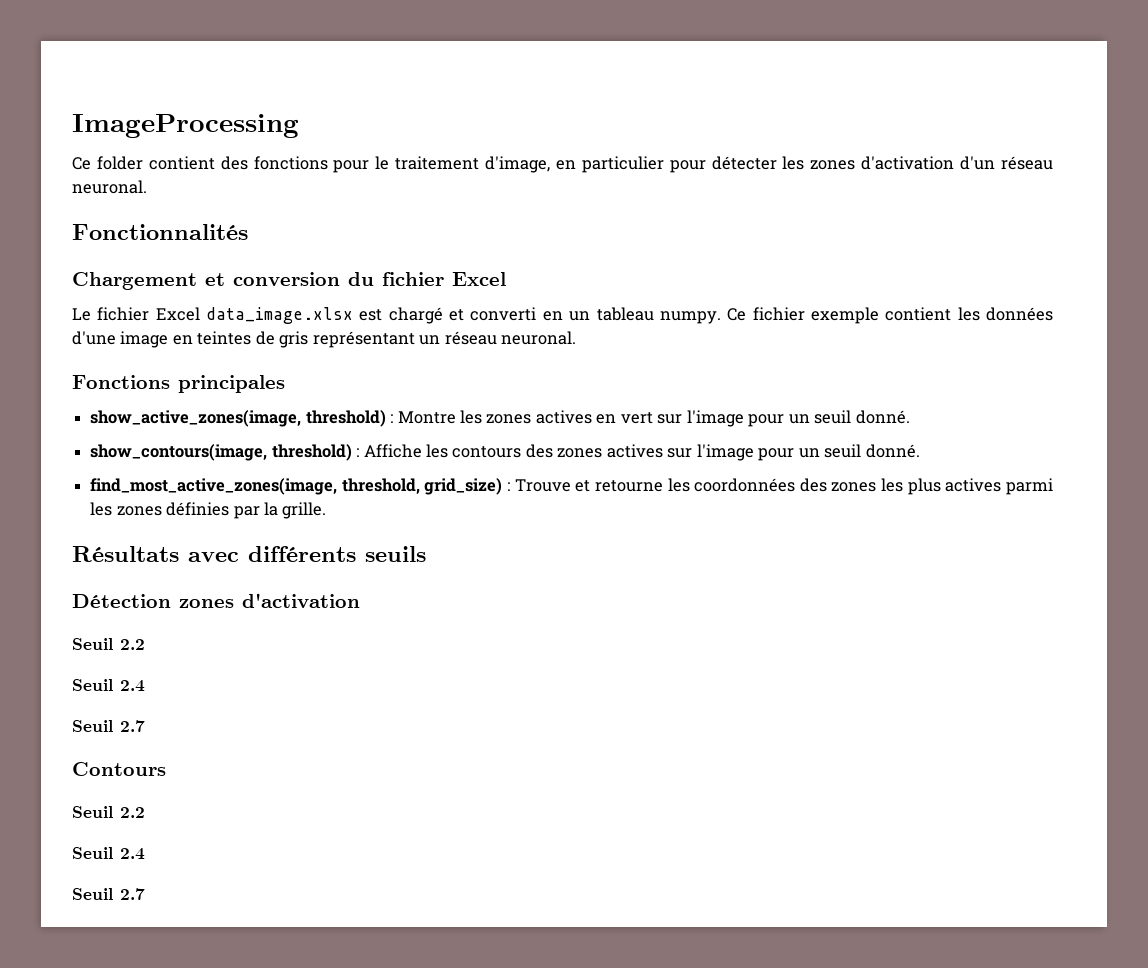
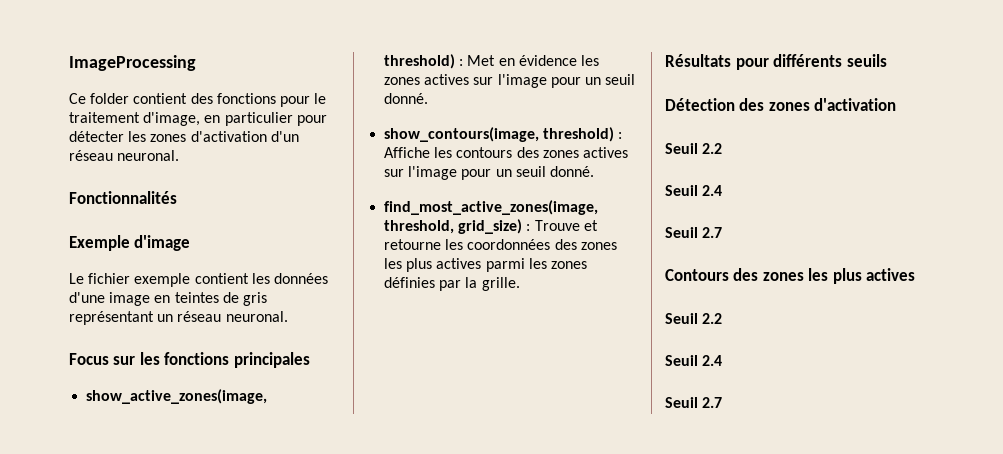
- Chargement et conversion du fichier Excel
- Le fichier Excel data_image.xlsx est chargé et converti en un tableau numpy. Ce fichier exemple contient les données d'une image en teintes de gris représentant un réseau neuronal.
+ Exemple d'image
+ Le fichier exemple contient les données d'une image en teintes de gris représentant un réseau neuronal.
- Fonctions principales
+ Focus sur les fonctions principales
- show_active_zones(image, threshold) : Montre les zones actives en vert sur l'image pour un seuil donné.
+ show_active_zones(image, threshold) : Met en évidence les zones actives sur l'image pour un seuil donné.
- Résultats avec différents seuils
+ Résultats pour différents seuils
- Détection zones d'activation
+ Détection des zones d'activation
- Contours
+ Contours des zones les plus actives

